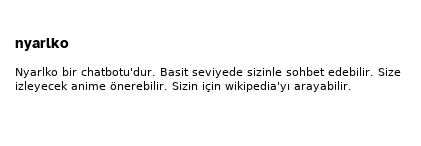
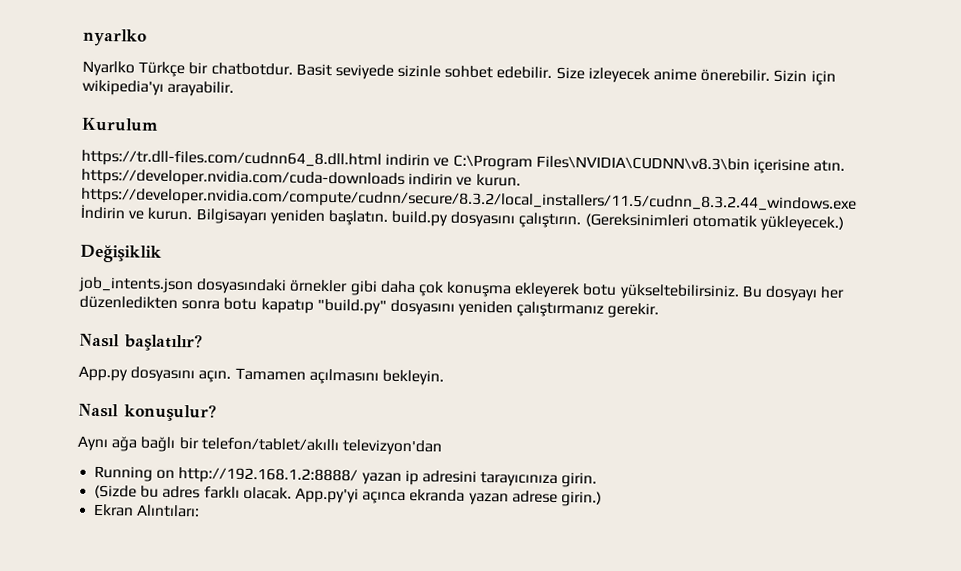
- Nyarlko bir chatbotu'dur.
+ Nyarlko Türkçe bir chatbotdur.
+ Kurulum
+ https://tr.dll-files.com/cudnn64_8.dll.html indirin ve C:\Program Files\NVIDIA\CUDNN\v8.3\bin içerisine atın. https://developer.nvidia.com/cuda-downloads indirin ve kurun. https://developer.nvidia.com/compute/cudnn/secure/8.3.2/local_installers/11.5/cudnn_8.3.2.44_windows.exe İndirin ve kurun. Bilgisayarı yeniden başlatın. build.py dosyasını çalıştırın. (Gereksinimleri otomatik yükleyecek.)
+ Değişiklik
+ job_intents.json dosyasındaki örnekler gibi daha çok konuşma ekleyerek botu yükseltebilirsiniz. Bu dosyayı her düzenledikten sonra botu kapatıp "build.py" dosyasını yeniden çalıştırmanız gerekir.
+ Nasıl başlatılır?
+ App.py dosyasını açın. Tamamen açılmasını bekleyin.
+ Nasıl konuşulur?
+ Aynı ağa bağlı bir telefon/tablet/akıllı televizyon'dan
+ Running on http://192.168.1.2:8888/ yazan ip adresini tarayıcınıza girin.
+ (Sizde bu adres farklı olacak. App.py'yi açınca ekranda yazan adrese girin.)
+ Ekran Alıntıları:

